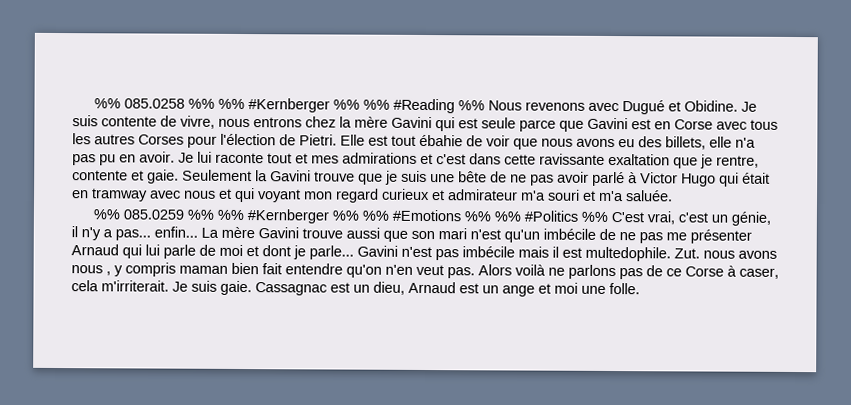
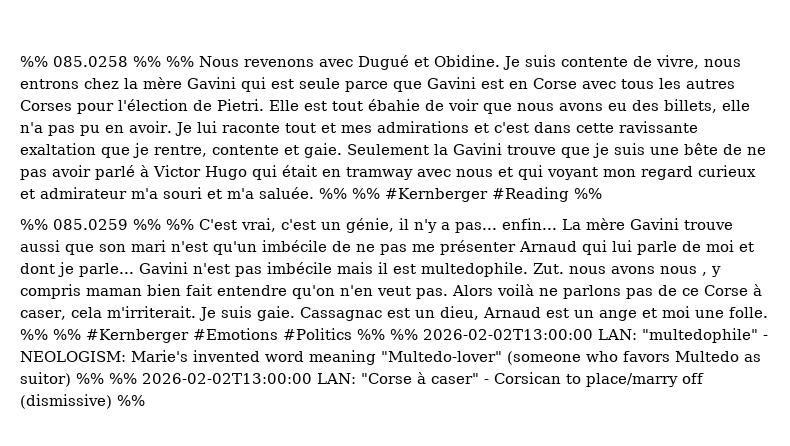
- %% 085.0258 %% %% #Kernberger %% %% #Reading %% Nous revenons avec Dugué et Obidine.
+ %% 085.0258 %% %% Nous revenons avec Dugué et Obidine.
+ %% %% #Kernberger #Reading %%
- %% 085.0259 %% %% #Kernberger %% %% #Emotions %% %% #Politics %% C'est vrai, c'est un génie, il n'y a pas... enfin...
+ %% 085.0259 %% %% C'est vrai, c'est un génie, il n'y a pas... enfin...
+ %% %% #Kernberger #Emotions #Politics %% %% 2026-02-02T13:00:00 LAN: "multedophile" - NEOLOGISM: Marie's invented word meaning "Multedo-lover" (someone who favors Multedo as suitor) %% %% 2026-02-02T13:00:00 LAN: "Corse à caser" - Corsican to place/marry off (dismissive) %%

